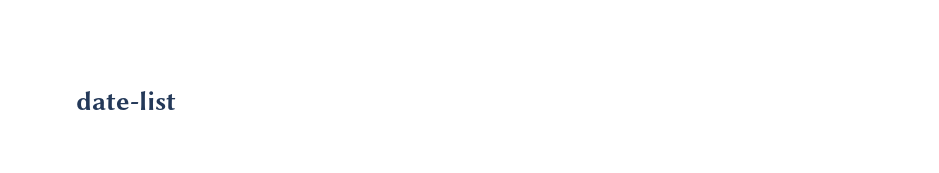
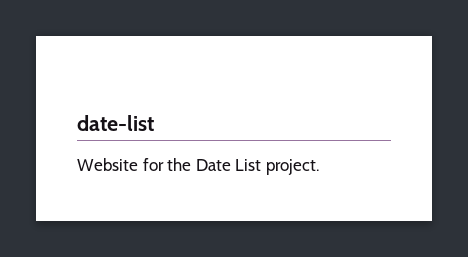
+ Website for the Date List project.

